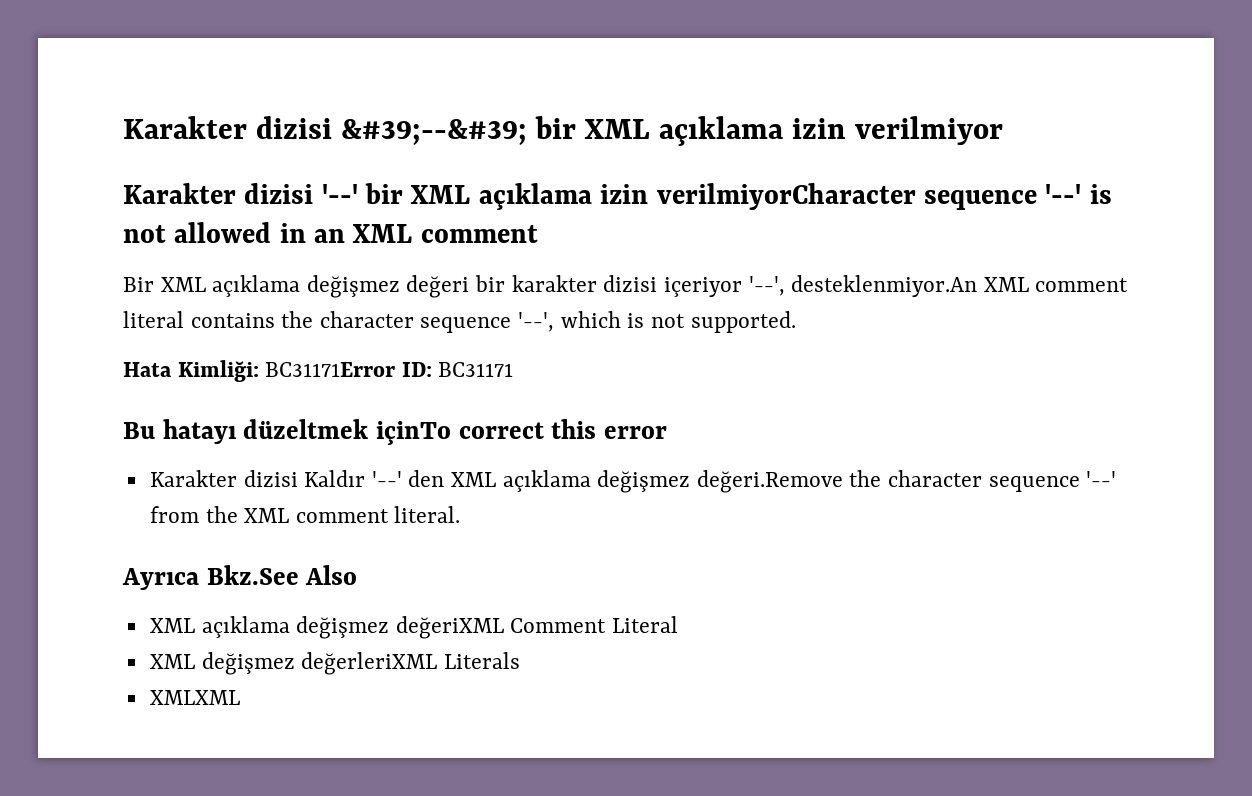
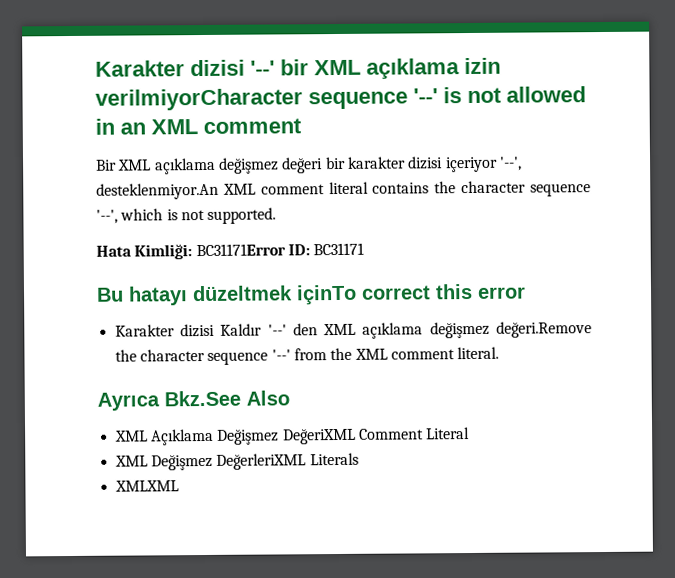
- Karakter dizisi &#39;--&#39; bir XML açıklama izin verilmiyor
- XML açıklama değişmez değeriXML Comment Literal
+ XML Açıklama Değişmez DeğeriXML Comment Literal
- XML değişmez değerleriXML Literals
+ XML Değişmez DeğerleriXML Literals

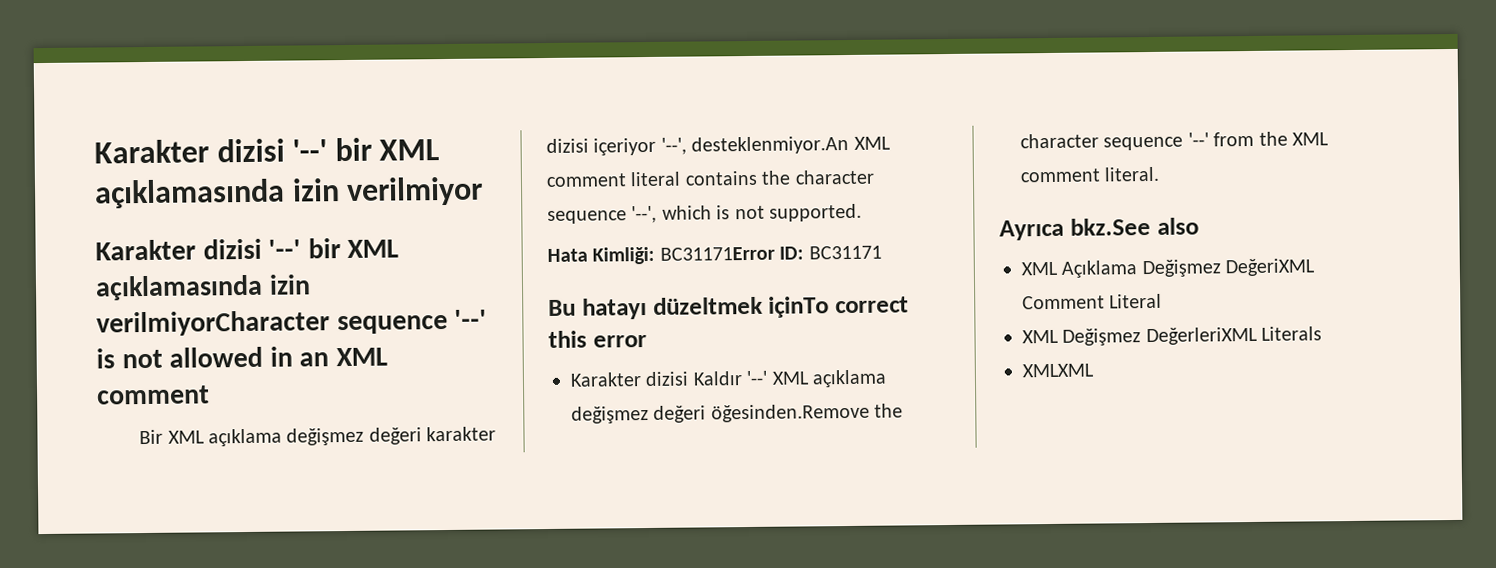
- Karakter dizisi '--' bir XML açıklama izin verilmiyorCharacter sequence '--' is not allowed in an XML comment
+ Karakter dizisi '--' bir XML açıklamasında izin verilmiyor
+ Karakter dizisi '--' bir XML açıklamasında izin verilmiyorCharacter sequence '--' is not allowed in an XML comment
- Bir XML açıklama değişmez değeri bir karakter dizisi içeriyor '--', desteklenmiyor.An XML comment literal contains the character sequence '--', which is not supported.
+ Bir XML açıklama değişmez değeri karakter dizisi içeriyor '--', desteklenmiyor.An XML comment literal contains the character sequence '--', which is not supported.
- Karakter dizisi Kaldır '--' den XML açıklama değişmez değeri.Remove the character sequence '--' from the XML comment literal.
+ Karakter dizisi Kaldır '--' XML açıklama değişmez değeri öğesinden.Remove the character sequence '--' from the XML comment literal.
- Ayrıca Bkz.See Also
+ Ayrıca bkz.See also

